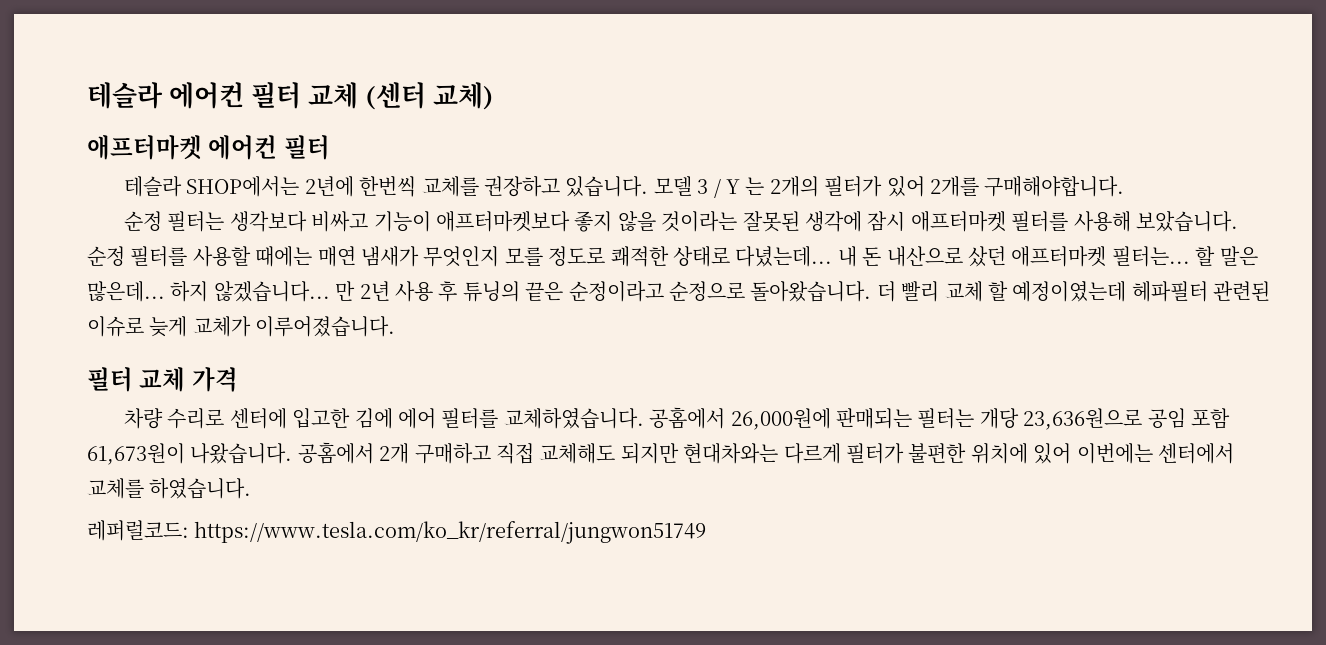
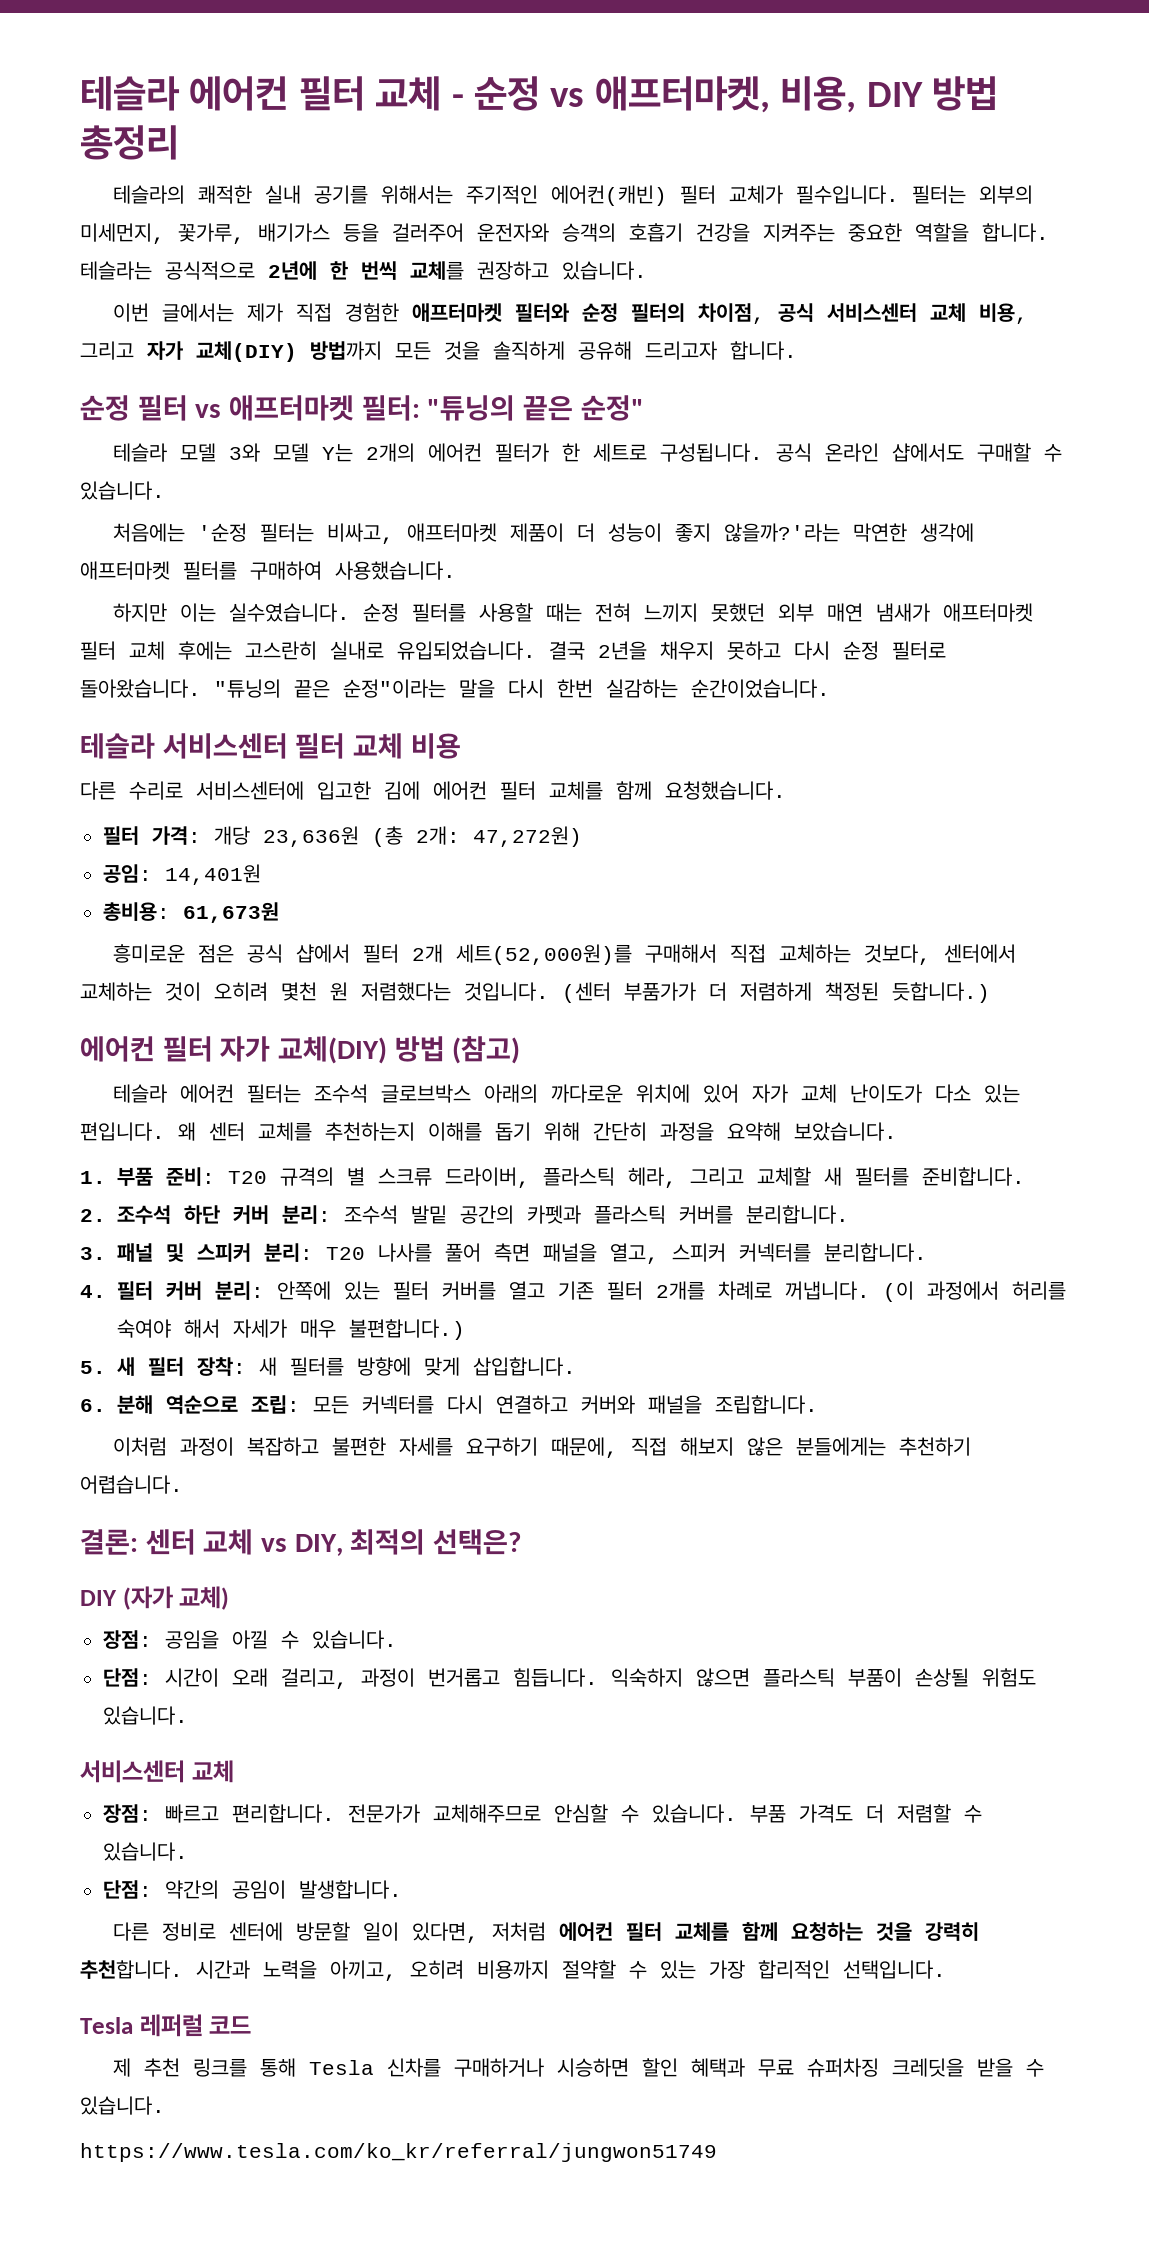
- 테슬라 에어컨 필터 교체 (센터 교체)
- 애프터마켓 에어컨 필터
- 테슬라 SHOP에서는 2년에 한번씩 교체를 권장하고 있습니다. 모델 3 / Y 는 2개의 필터가 있어 2개를 구매해야합니다.
- 순정 필터는 생각보다 비싸고 기능이 애프터마켓보다 좋지 않을 것이라는 잘못된 생각에 잠시 애프터마켓 필터를 사용해 보았습니다. 순정 필터를 사용할 때에는 매연 냄새가 무엇인지 모를 정도로 쾌적한 상태로 다녔는데... 내 돈 내산으로 샀던 애프터마켓 필터는... 할 말은 많은데... 하지 않겠습니다... 만 2년 사용 후 튜닝의 끝은 순정이라고 순정으로 돌아왔습니다. 더 빨리 교체 할 예정이였는데 헤파필터 관련된 이슈로 늦게 교체가 이루어졌습니다.
- 필터 교체 가격
- 차량 수리로 센터에 입고한 김에 에어 필터를 교체하였습니다. 공홈에서 26,000원에 판매되는 필터는 개당 23,636원으로 공임 포함 61,673원이 나왔습니다. 공홈에서 2개 구매하고 직접 교체해도 되지만 현대차와는 다르게 필터가 불편한 위치에 있어 이번에는 센터에서 교체를 하였습니다.
- 레퍼럴코드: https://www.tesla.com/ko_kr/referral/jungwon51749
+ 테슬라 에어컨 필터 교체 - 순정 vs 애프터마켓, 비용, DIY 방법 총정리
+ 테슬라의 쾌적한 실내 공기를 위해서는 주기적인 에어컨(캐빈) 필터 교체가 필수입니다. 필터는 외부의 미세먼지, 꽃가루, 배기가스 등을 걸러주어 운전자와 승객의 호흡기 건강을 지켜주는 중요한 역할을 합니다. 테슬라는 공식적으로 2년에 한 번씩 교체를 권장하고 있습니다.
+ 이번 글에서는 제가 직접 경험한 애프터마켓 필터와 순정 필터의 차이점, 공식 서비스센터 교체 비용, 그리고 자가 교체(DIY) 방법까지 모든 것을 솔직하게 공유해 드리고자 합니다.
+ 순정 필터 vs 애프터마켓 필터: "튜닝의 끝은 순정"
+ 테슬라 모델 3와 모델 Y는 2개의 에어컨 필터가 한 세트로 구성됩니다. 공식 온라인 샵에서도 구매할 수 있습니다.
+ 처음에는 '순정 필터는 비싸고, 애프터마켓 제품이 더 성능이 좋지 않을까?'라는 막연한 생각에 애프터마켓 필터를 구매하여 사용했습니다.
+ 하지만 이는 실수였습니다. 순정 필터를 사용할 때는 전혀 느끼지 못했던 외부 매연 냄새가 애프터마켓 필터 교체 후에는 고스란히 실내로 유입되었습니다. 결국 2년을 채우지 못하고 다시 순정 필터로 돌아왔습니다. "튜닝의 끝은 순정"이라는 말을 다시 한번 실감하는 순간이었습니다.
+ 테슬라 서비스센터 필터 교체 비용
+ 다른 수리로 서비스센터에 입고한 김에 에어컨 필터 교체를 함께 요청했습니다.
+ 필터 가격: 개당 23,636원 (총 2개: 47,272원)
+ 공임: 14,401원
+ 총비용: 61,673원
+ 흥미로운 점은 공식 샵에서 필터 2개 세트(52,000원)를 구매해서 직접 교체하는 것보다, 센터에서 교체하는 것이 오히려 몇천 원 저렴했다는 것입니다. (센터 부품가가 더 저렴하게 책정된 듯합니다.)
+ 에어컨 필터 자가 교체(DIY) 방법 (참고)
+ 테슬라 에어컨 필터는 조수석 글로브박스 아래의 까다로운 위치에 있어 자가 교체 난이도가 다소 있는 편입니다. 왜 센터 교체를 추천하는지 이해를 돕기 위해 간단히 과정을 요약해 보았습니다.
+ 1. 부품 준비: T20 규격의 별 스크류 드라이버, 플라스틱 헤라, 그리고 교체할 새 필터를 준비합니다.
+ 2. 조수석 하단 커버 분리: 조수석 발밑 공간의 카펫과 플라스틱 커버를 분리합니다.
+ 3. 패널 및 스피커 분리: T20 나사를 풀어 측면 패널을 열고, 스피커 커넥터를 분리합니다.
+ 4. 필터 커버 분리: 안쪽에 있는 필터 커버를 열고 기존 필터 2개를 차례로 꺼냅니다. (이 과정에서 허리를 숙여야 해서 자세가 매우 불편합니다.)
+ 5. 새 필터 장착: 새 필터를 방향에 맞게 삽입합니다.
+ 6. 분해 역순으로 조립: 모든 커넥터를 다시 연결하고 커버와 패널을 조립합니다.
+ 이처럼 과정이 복잡하고 불편한 자세를 요구하기 때문에, 직접 해보지 않은 분들에게는 추천하기 어렵습니다.
+ 결론: 센터 교체 vs DIY, 최적의 선택은?
+ DIY (자가 교체)
+ 장점: 공임을 아낄 수 있습니다.
+ 단점: 시간이 오래 걸리고, 과정이 번거롭고 힘듭니다. 익숙하지 않으면 플라스틱 부품이 손상될 위험도 있습니다.
+ 서비스센터 교체
+ 장점: 빠르고 편리합니다. 전문가가 교체해주므로 안심할 수 있습니다. 부품 가격도 더 저렴할 수 있습니다.
+ 단점: 약간의 공임이 발생합니다.
+ 다른 정비로 센터에 방문할 일이 있다면, 저처럼 에어컨 필터 교체를 함께 요청하는 것을 강력히 추천합니다. 시간과 노력을 아끼고, 오히려 비용까지 절약할 수 있는 가장 합리적인 선택입니다.
+ Tesla 레퍼럴 코드
+ 제 추천 링크를 통해 Tesla 신차를 구매하거나 시승하면 할인 혜택과 무료 슈퍼차징 크레딧을 받을 수 있습니다.
+ https://www.tesla.com/ko_kr/referral/jungwon51749

